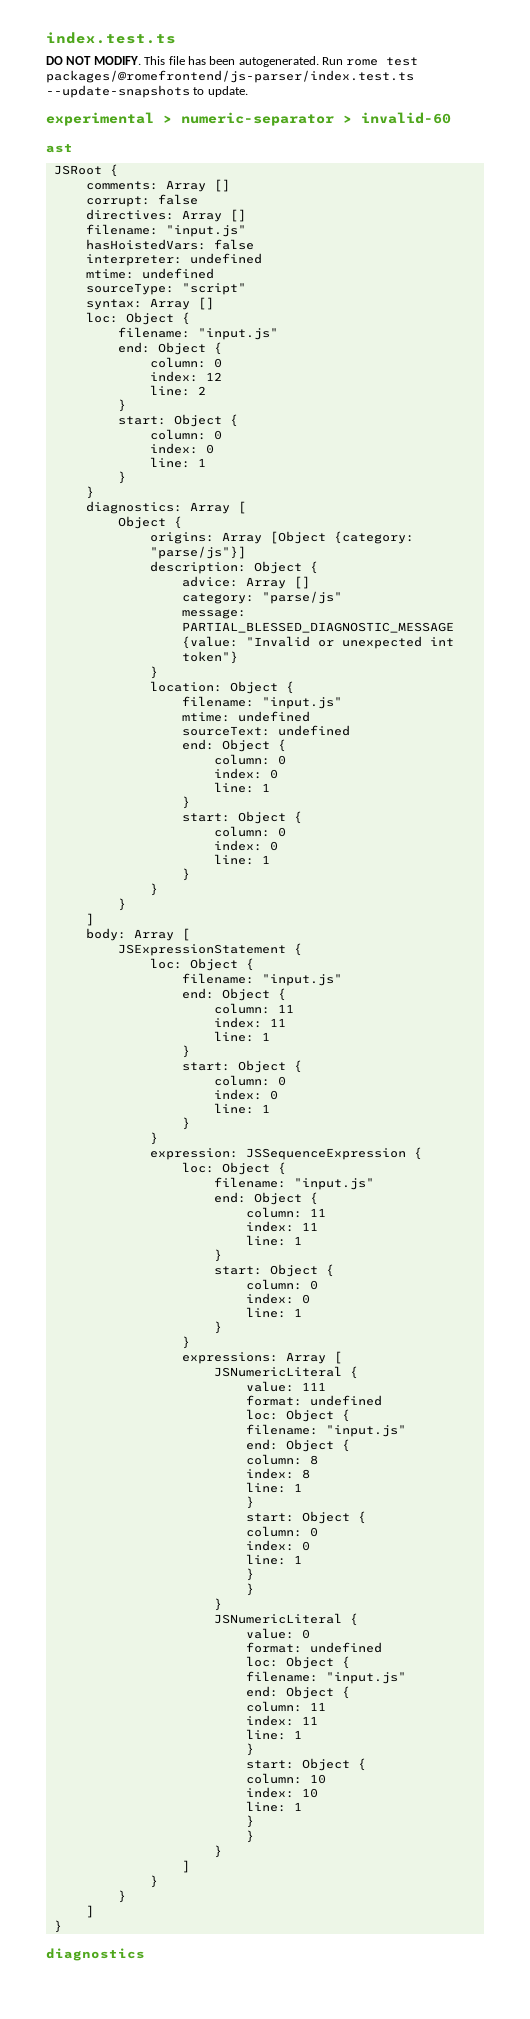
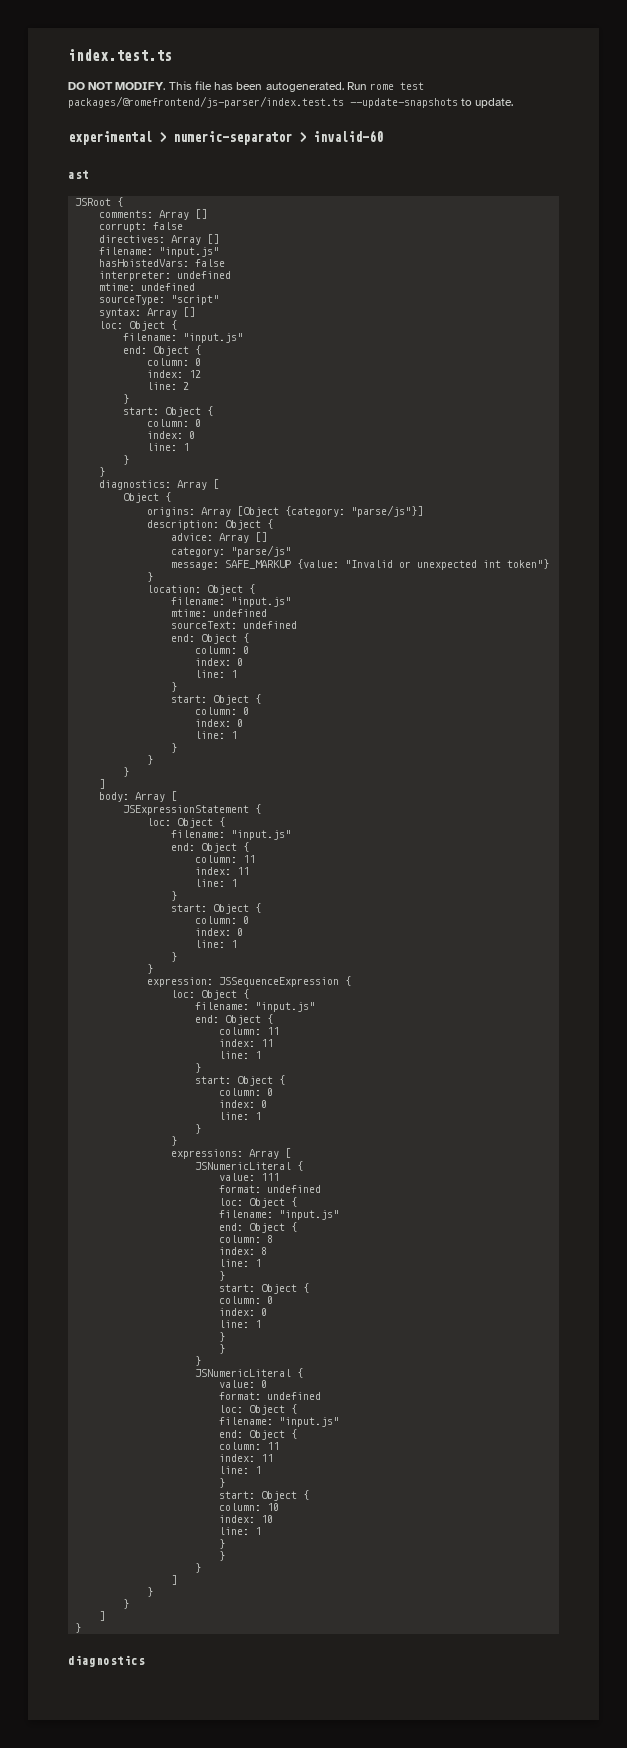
- message: PARTIAL_BLESSED_DIAGNOSTIC_MESSAGE {value: "Invalid or unexpected int token"}
+ message: SAFE_MARKUP {value: "Invalid or unexpected int token"}

